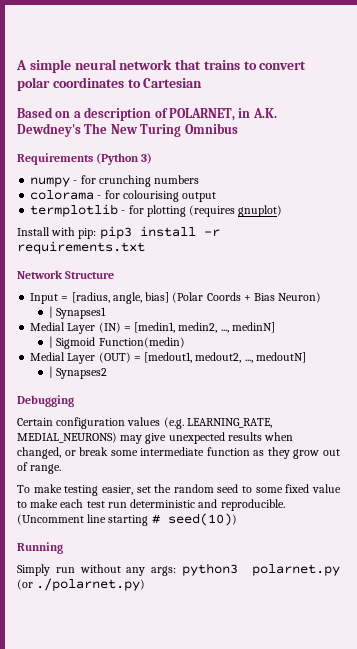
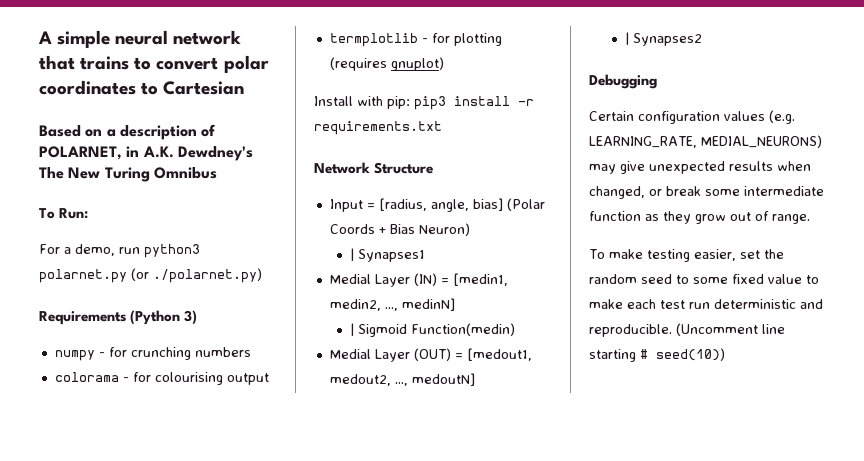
+ To Run:
+ For a demo, run python3 polarnet.py (or ./polarnet.py)
- Running
- Simply run without any args: python3 polarnet.py (or ./polarnet.py)

